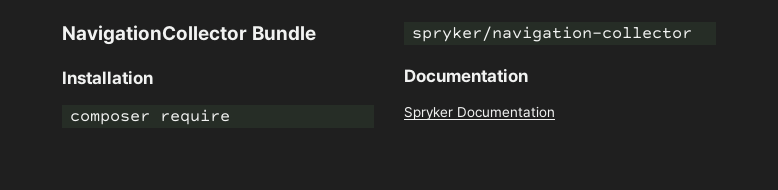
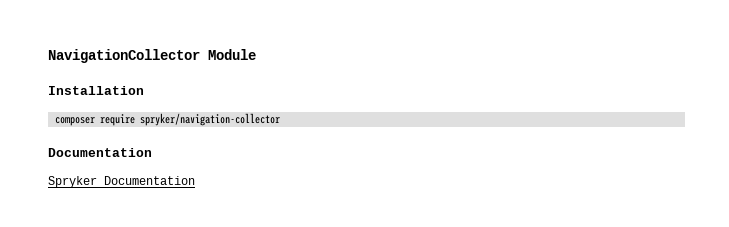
- NavigationCollector Bundle
+ NavigationCollector Module

